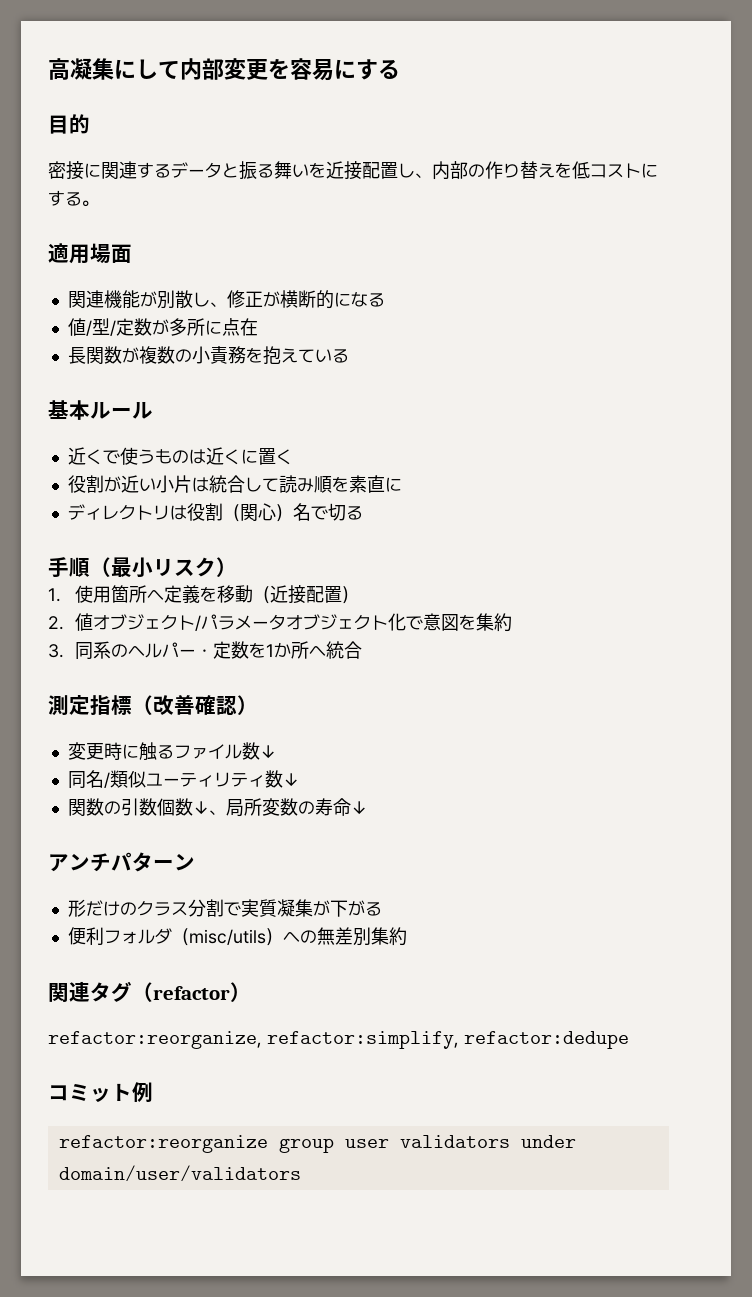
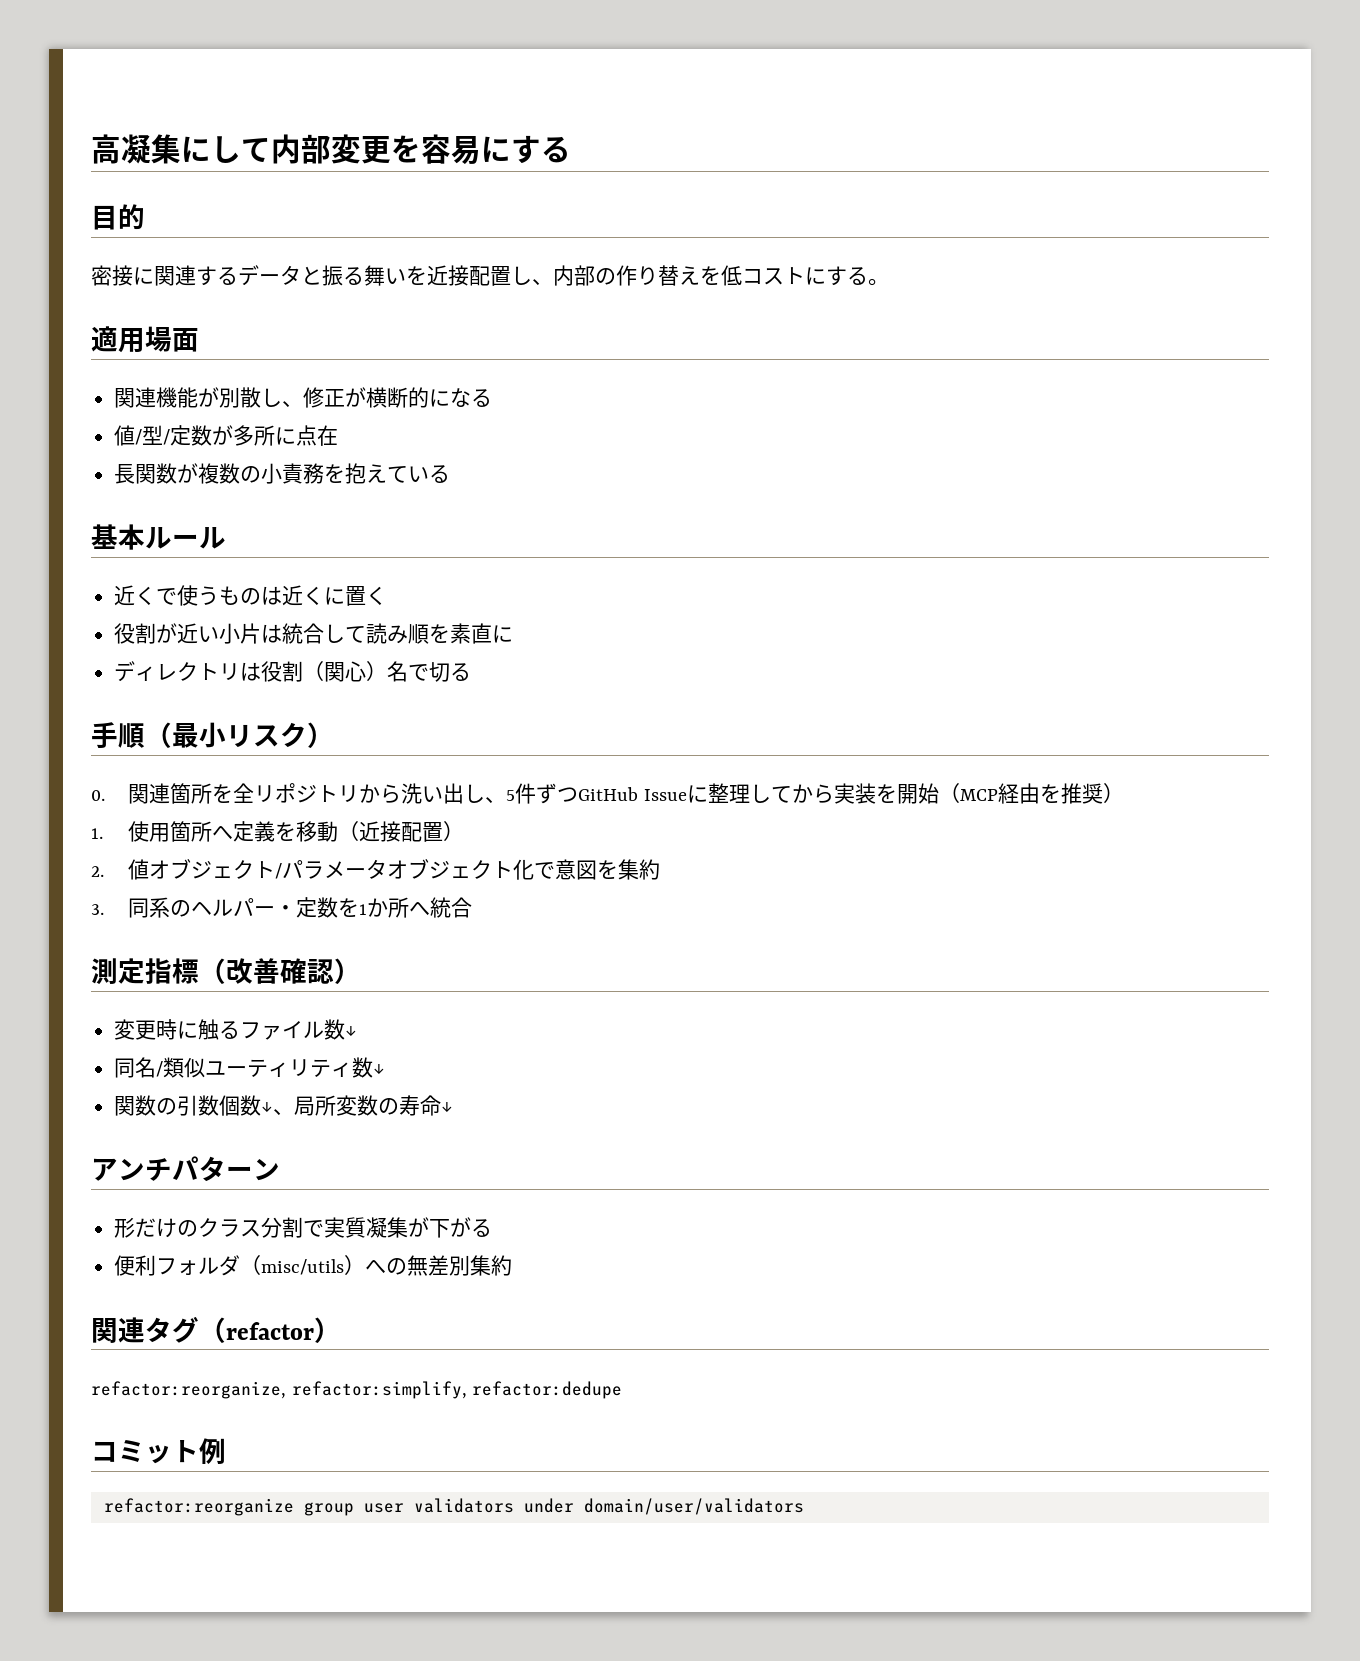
+ 0.関連箇所を全リポジトリから洗い出し、5件ずつGitHub Issueに整理してから実装を開始（MCP経由を推奨）

